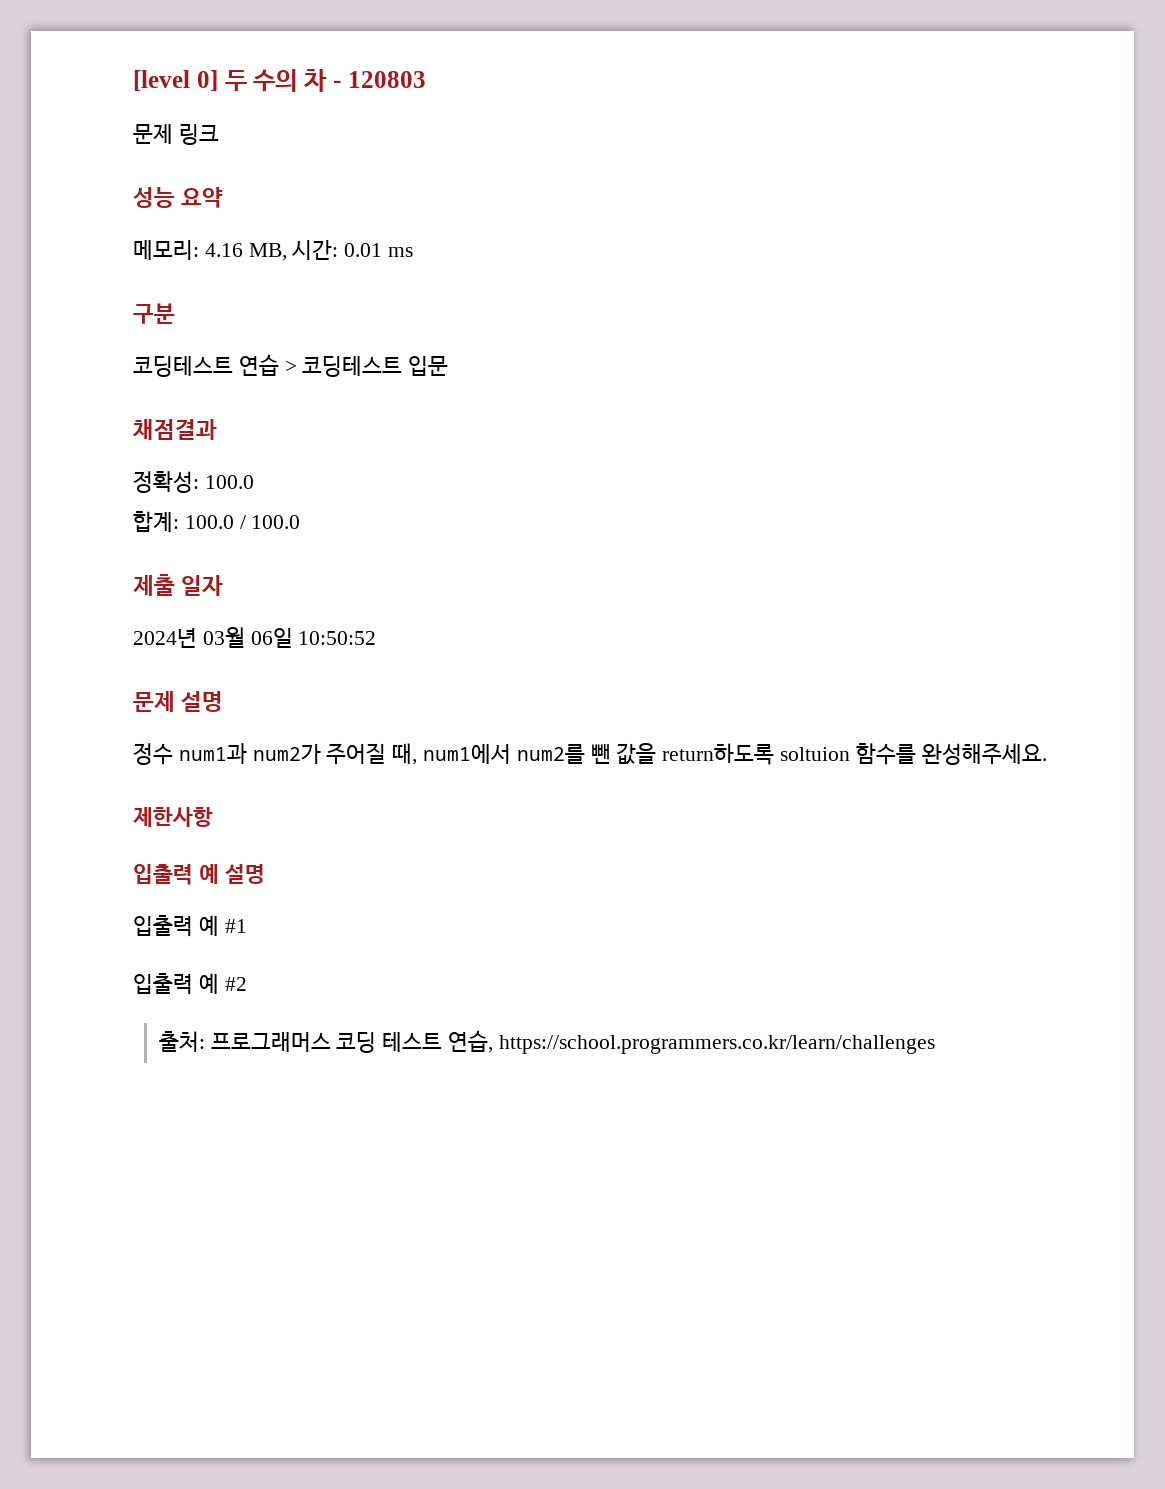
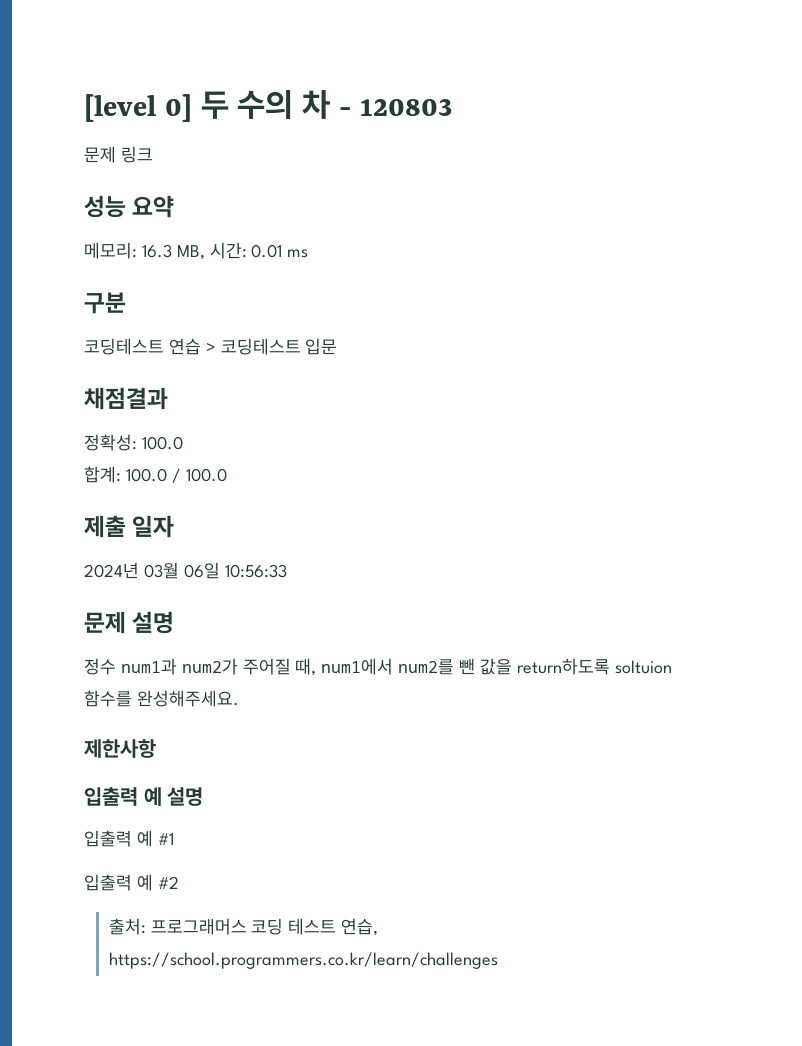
- 메모리: 4.16 MB, 시간: 0.01 ms
+ 메모리: 16.3 MB, 시간: 0.01 ms
- 2024년 03월 06일 10:50:52
+ 2024년 03월 06일 10:56:33

